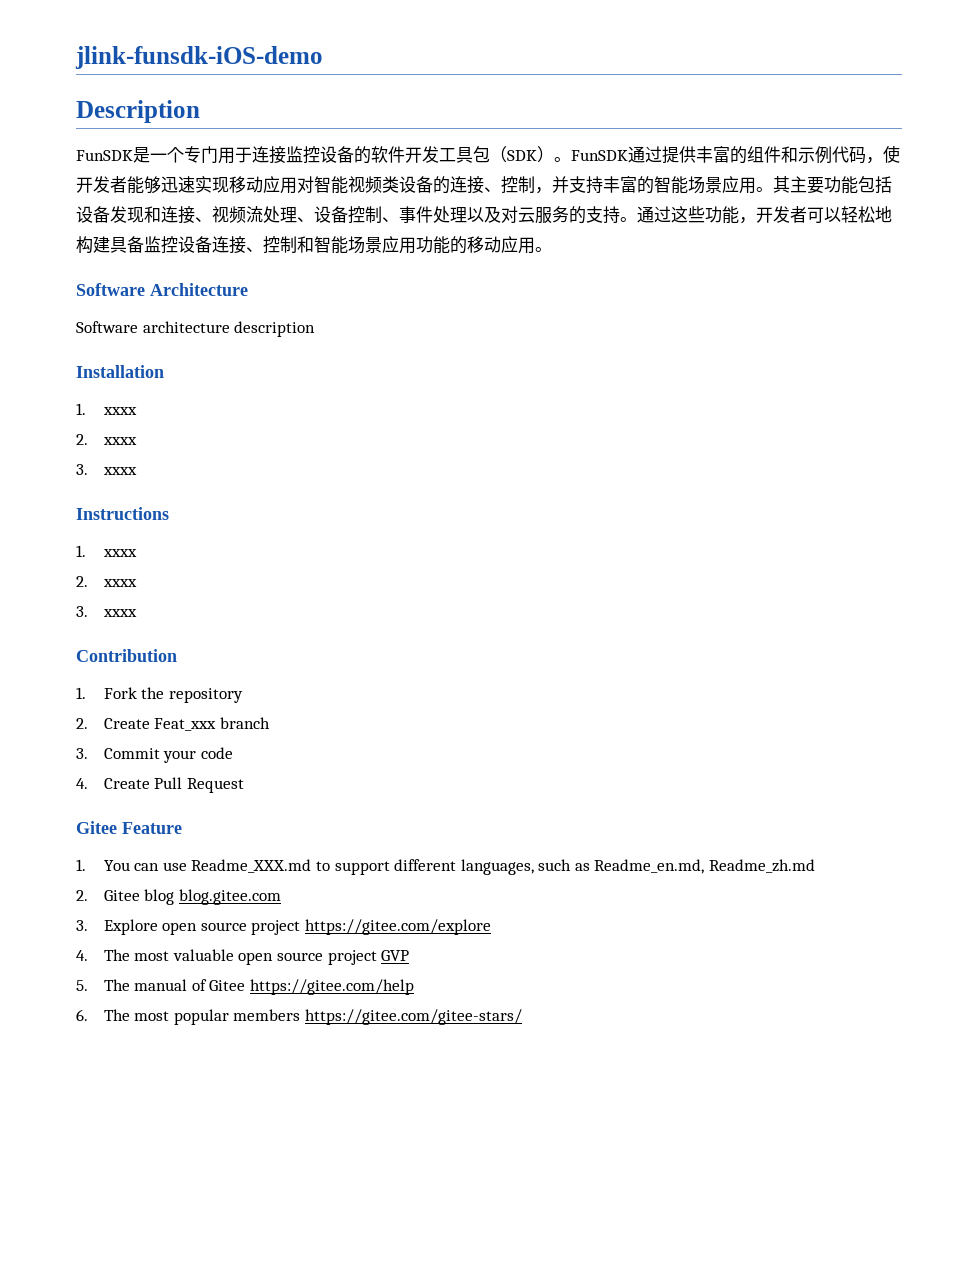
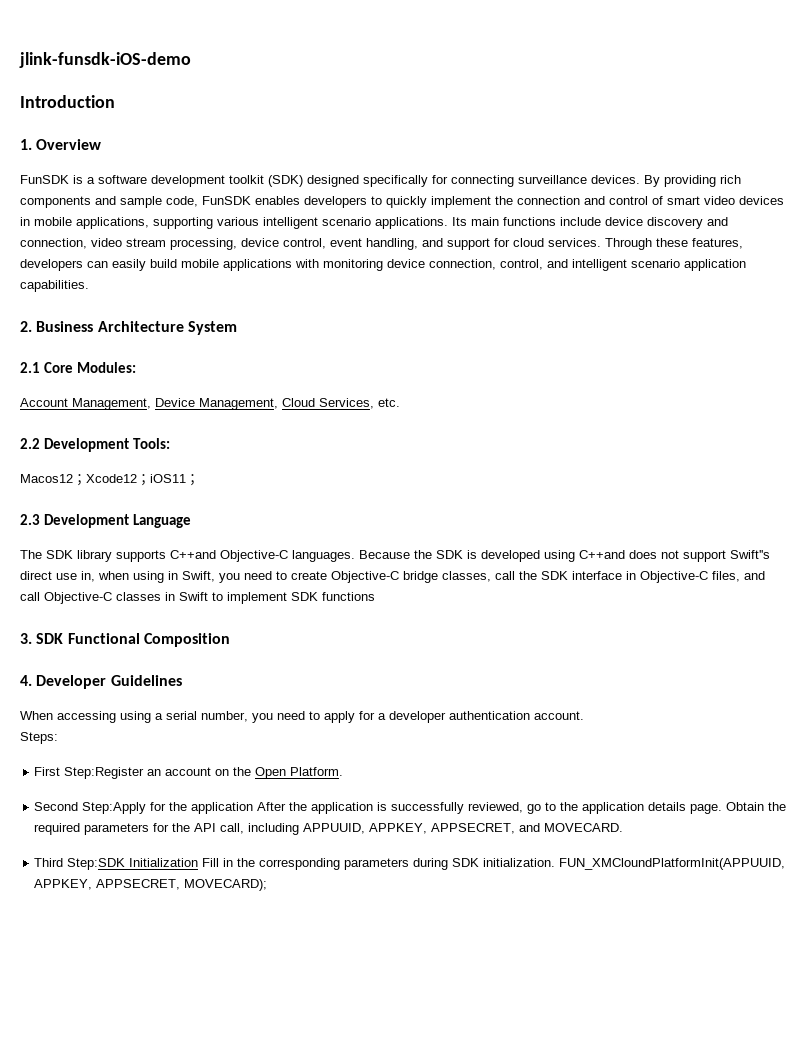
- Description
- FunSDK是一个专门用于连接监控设备的软件开发工具包（SDK）。FunSDK通过提供丰富的组件和示例代码，使开发者能够迅速实现移动应用对智能视频类设备的连接、控制，并支持丰富的智能场景应用。其主要功能包括设备发现和连接、视频流处理、设备控制、事件处理以及对云服务的支持。通过这些功能，开发者可以轻松地构建具备监控设备连接、控制和智能场景应用功能的移动应用。
- Software Architecture
- Software architecture description
- Installation
- 1. xxxx
- 2. xxxx
- 3. xxxx
- Instructions
- 1. xxxx
- 2. xxxx
- 3. xxxx
- Contribution
- 1. Fork the repository
- 2. Create Feat_xxx branch
- 3. Commit your code
- 4. Create Pull Request
- Gitee Feature
- 1. You can use Readme_XXX.md to support different languages, such as Readme_en.md, Readme_zh.md
- 2. Gitee blog blog.gitee.com
- 3. Explore open source project https://gitee.com/explore
- 4. The most valuable open source project GVP
- 5. The manual of Gitee https://gitee.com/help
- 6. The most popular members https://gitee.com/gitee-stars/
+ Introduction
+ 1. Overview
+ FunSDK is a software development toolkit (SDK) designed specifically for connecting surveillance devices. By providing rich components and sample code, FunSDK enables developers to quickly implement the connection and control of smart video devices in mobile applications, supporting various intelligent scenario applications. Its main functions include device discovery and connection, video stream processing, device control, event handling, and support for cloud services. Through these features, developers can easily build mobile applications with monitoring device connection, control, and intelligent scenario application capabilities.
+ 2. Business Architecture System
+ 2.1 Core Modules:
+ Account Management, Device Management, Cloud Services, etc.
+ 2.2 Development Tools:
+ Macos12；Xcode12；iOS11；
+ 2.3 Development Language
+ The SDK library supports C++and Objective-C languages. Because the SDK is developed using C++and does not support Swift''s direct use in, when using in Swift, you need to create Objective-C bridge classes, call the SDK interface in Objective-C files, and call Objective-C classes in Swift to implement SDK functions
+ 3. SDK Functional Composition
+ 4. Developer Guidelines
+ When accessing using a serial number, you need to apply for a developer authentication account.
+ Steps:
+ First Step:Register an account on the Open Platform.
+ Second Step:Apply for the application After the application is successfully reviewed, go to the application details page. Obtain the required parameters for the API call, including APPUUID, APPKEY, APPSECRET, and MOVECARD.
+ Third Step:SDK Initialization Fill in the corresponding parameters during SDK initialization. FUN_XMCloundPlatformInit(APPUUID, APPKEY, APPSECRET, MOVECARD);

